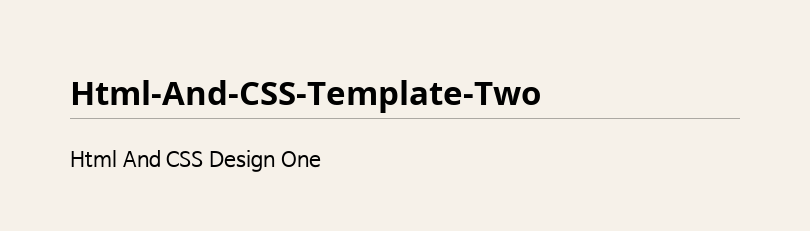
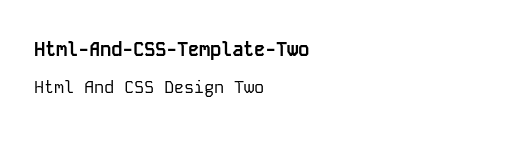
- Html And CSS Design One
+ Html And CSS Design Two

